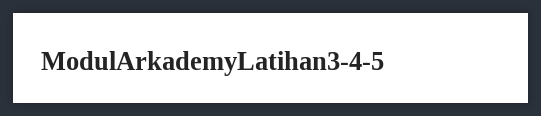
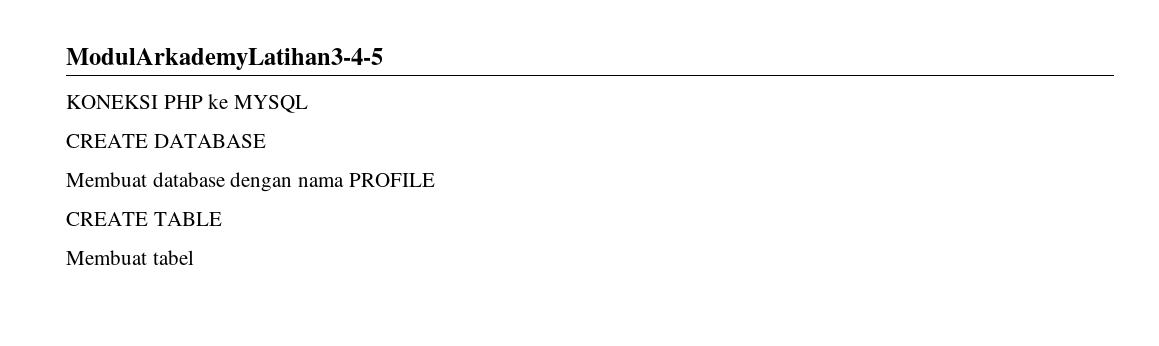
+ KONEKSI PHP ke MYSQL
+ CREATE DATABASE
+ Membuat database dengan nama PROFILE
+ CREATE TABLE
+ Membuat tabel

